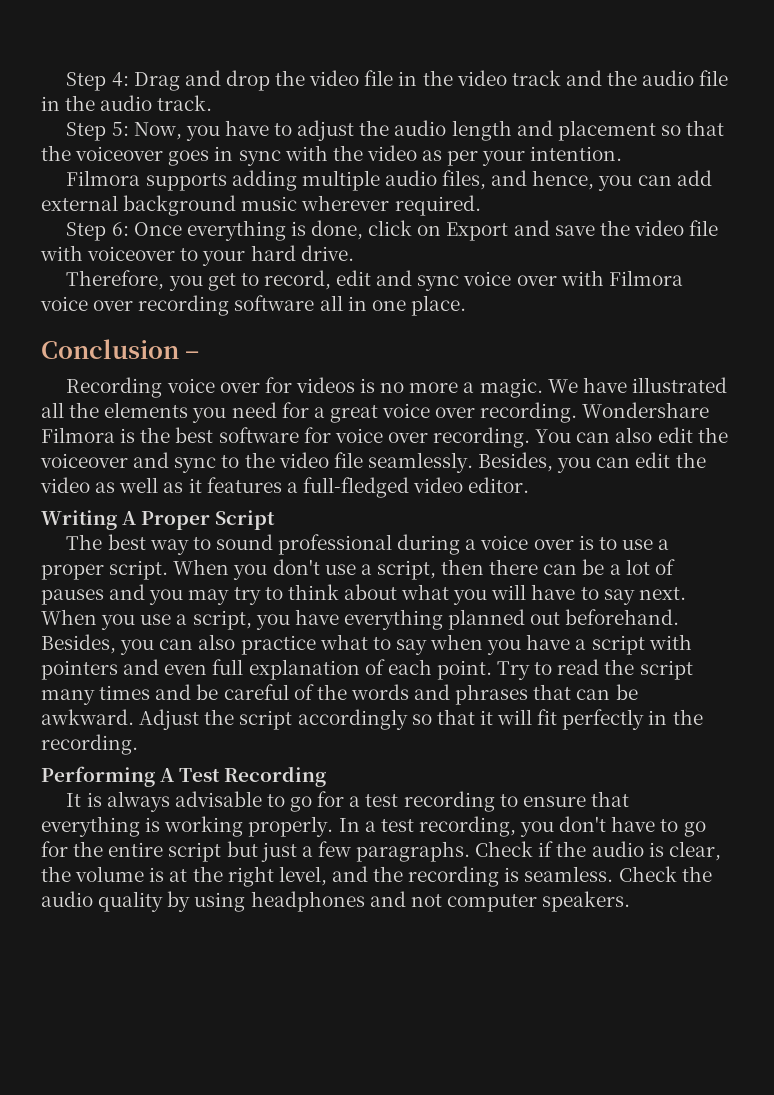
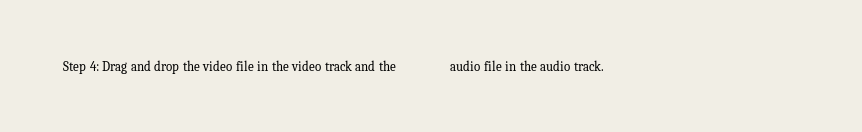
- Step 5: Now, you have to adjust the audio length and placement so that the voiceover goes in sync with the video as per your intention.
- Filmora supports adding multiple audio files, and hence, you can add external background music wherever required.
- Step 6: Once everything is done, click on Export and save the video file with voiceover to your hard drive.
- Therefore, you get to record, edit and sync voice over with Filmora voice over recording software all in one place.
- Conclusion –
- Recording voice over for videos is no more a magic. We have illustrated all the elements you need for a great voice over recording. Wondershare Filmora is the best software for voice over recording. You can also edit the voiceover and sync to the video file seamlessly. Besides, you can edit the video as well as it features a full-fledged video editor.
- Writing A Proper Script
- The best way to sound professional during a voice over is to use a proper script. When you don't use a script, then there can be a lot of pauses and you may try to think about what you will have to say next. When you use a script, you have everything planned out beforehand. Besides, you can also practice what to say when you have a script with pointers and even full explanation of each point. Try to read the script many times and be careful of the words and phrases that can be awkward. Adjust the script accordingly so that it will fit perfectly in the recording.
- Performing A Test Recording
- It is always advisable to go for a test recording to ensure that everything is working properly. In a test recording, you don't have to go for the entire script but just a few paragraphs. Check if the audio is clear, the volume is at the right level, and the recording is seamless. Check the audio quality by using headphones and not computer speakers.

